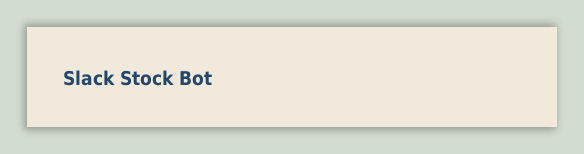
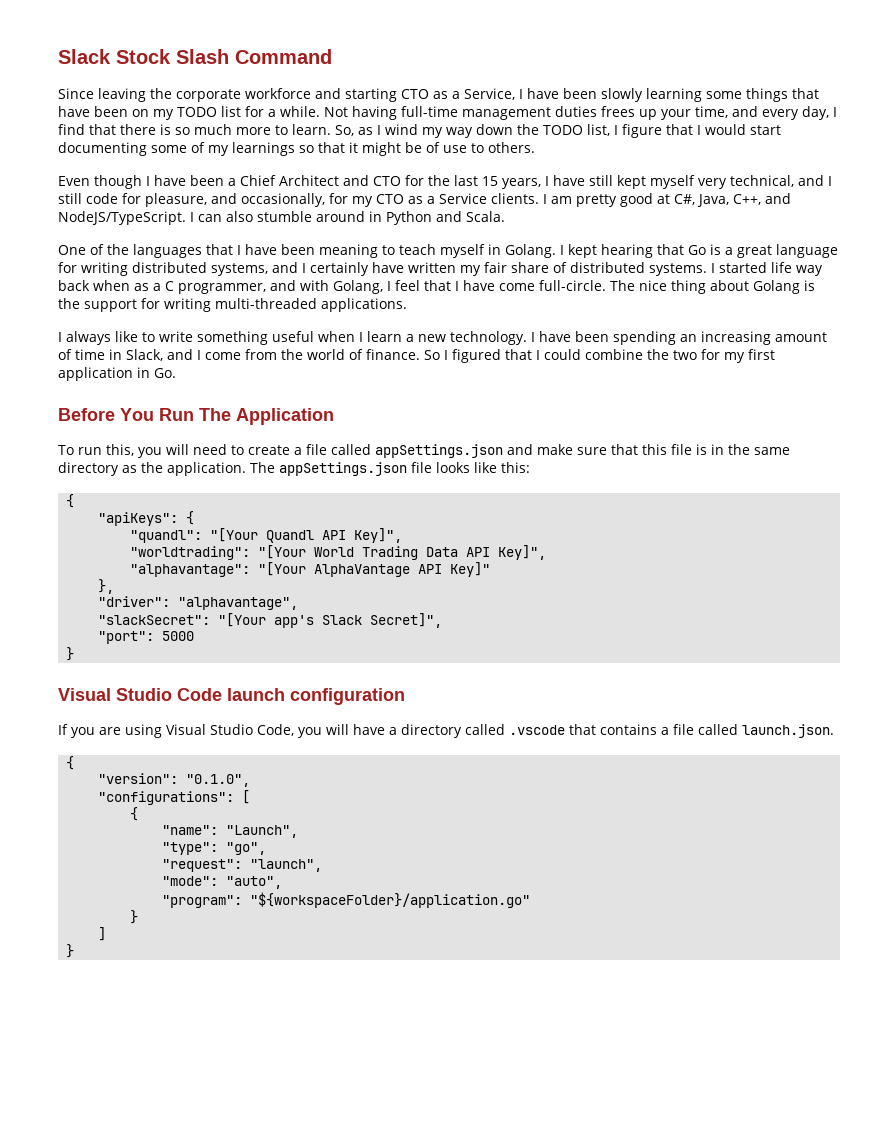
- Slack Stock Bot
+ Slack Stock Slash Command
+ Since leaving the corporate workforce and starting CTO as a Service, I have been slowly learning some things that have been on my TODO list for a while. Not having full-time management duties frees up your time, and every day, I find that there is so much more to learn. So, as I wind my way down the TODO list, I figure that I would start documenting some of my learnings so that it might be of use to others.
+ Even though I have been a Chief Architect and CTO for the last 15 years, I have still kept myself very technical, and I still code for pleasure, and occasionally, for my CTO as a Service clients. I am pretty good at C#, Java, C++, and NodeJS/TypeScript. I can also stumble around in Python and Scala.
+ One of the languages that I have been meaning to teach myself in Golang. I kept hearing that Go is a great language for writing distributed systems, and I certainly have written my fair share of distributed systems. I started life way back when as a C programmer, and with Golang, I feel that I have come full-circle. The nice thing about Golang is the support for writing multi-threaded applications.
+ I always like to write something useful when I learn a new technology. I have been spending an increasing amount of time in Slack, and I come from the world of finance. So I figured that I could combine the two for my first application in Go.
+ Before You Run The Application
+ To run this, you will need to create a file called appSettings.json and make sure that this file is in the same directory as the application. The appSettings.json file looks like this:
+ {
+ "apiKeys": {
+ "quandl": "[Your Quandl API Key]",
+ "worldtrading": "[Your World Trading Data API Key]",
+ "alphavantage": "[Your AlphaVantage API Key]"
+ },
+ "driver": "alphavantage",
+ "slackSecret": "[Your app's Slack Secret]",
+ "port": 5000
+ }
+ Visual Studio Code launch configuration
+ If you are using Visual Studio Code, you will have a directory called .vscode that contains a file called launch.json.
+ {
+ "version": "0.1.0",
+ "configurations": [
+ {
+ "name": "Launch",
+ "type": "go",
+ "request": "launch",
+ "mode": "auto",
+ "program": "${workspaceFolder}/application.go"
+ }
+ ]
+ }

